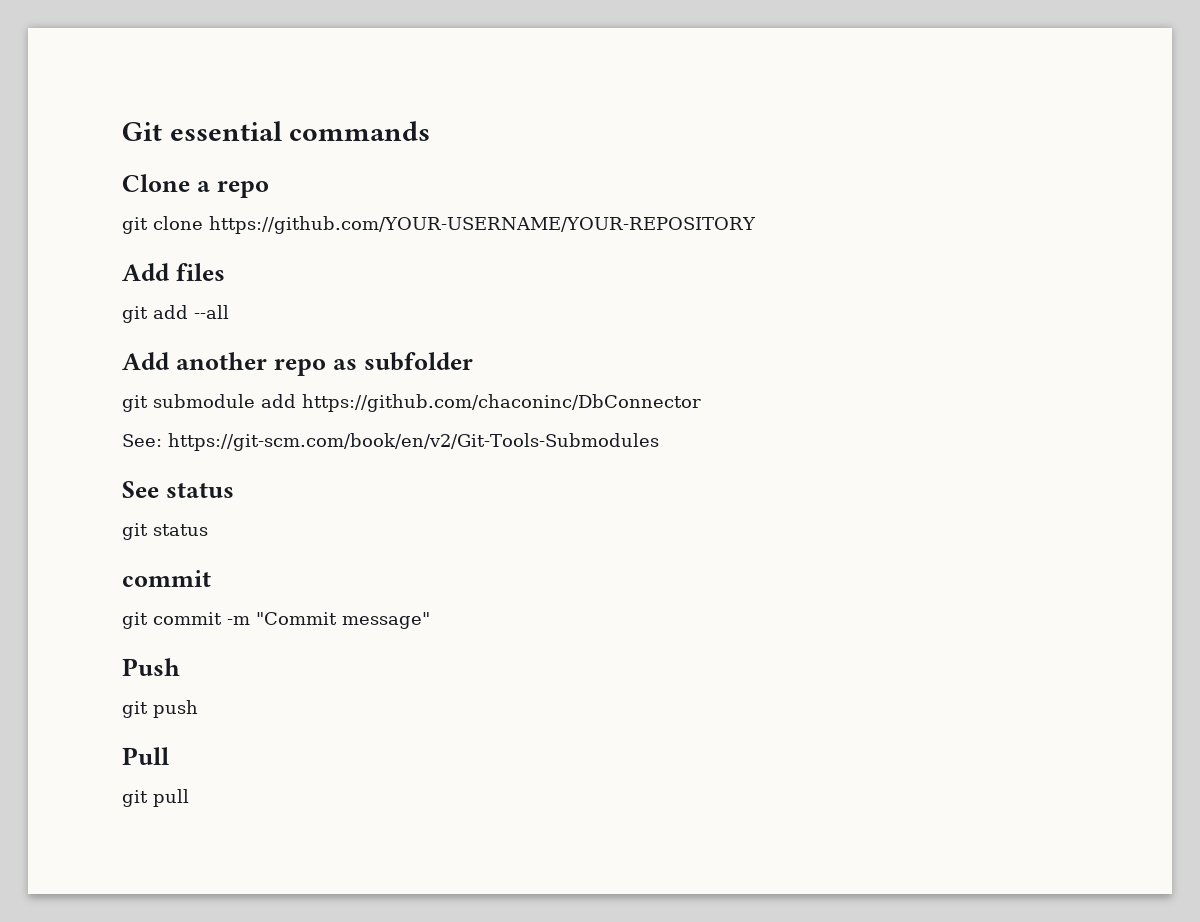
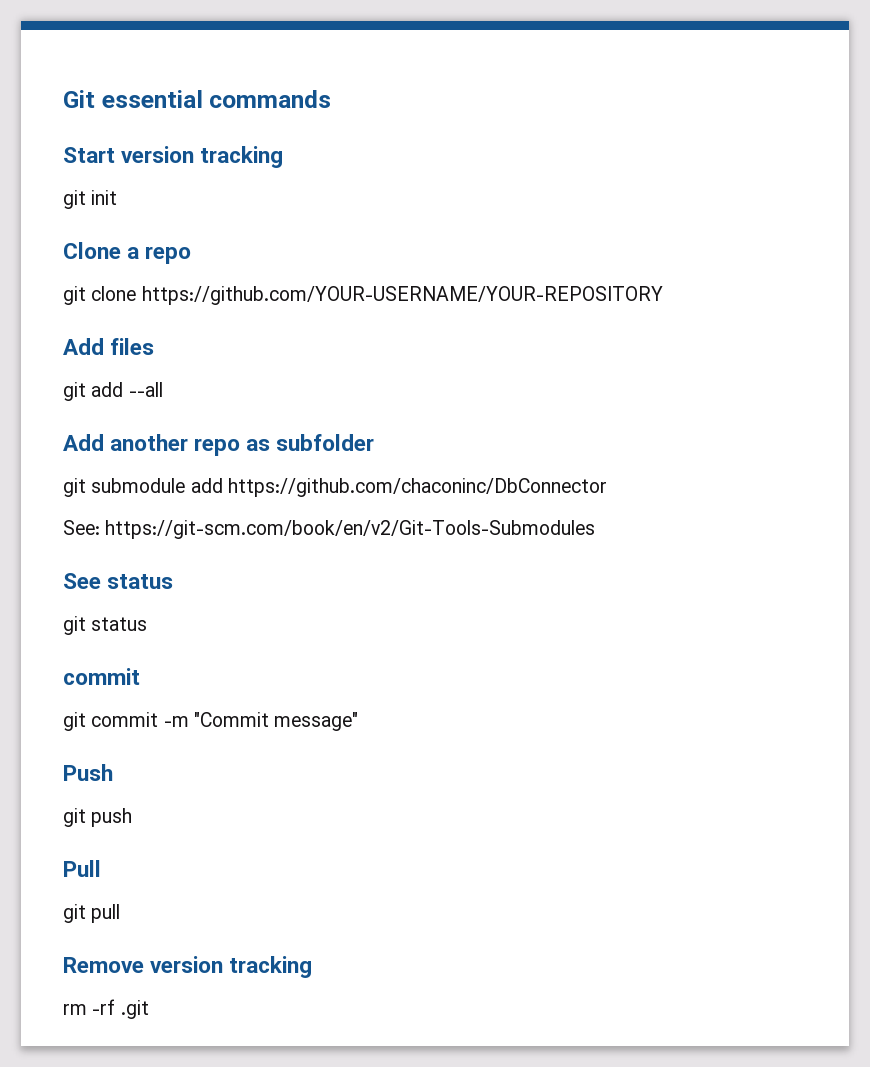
+ Start version tracking
+ git init
+ Remove version tracking
+ rm -rf .git

